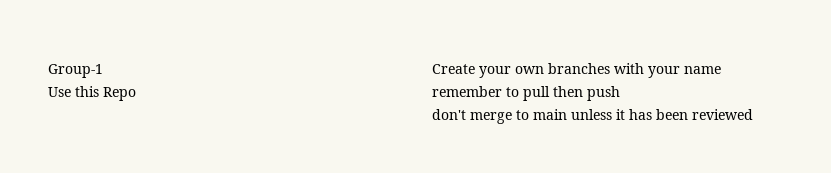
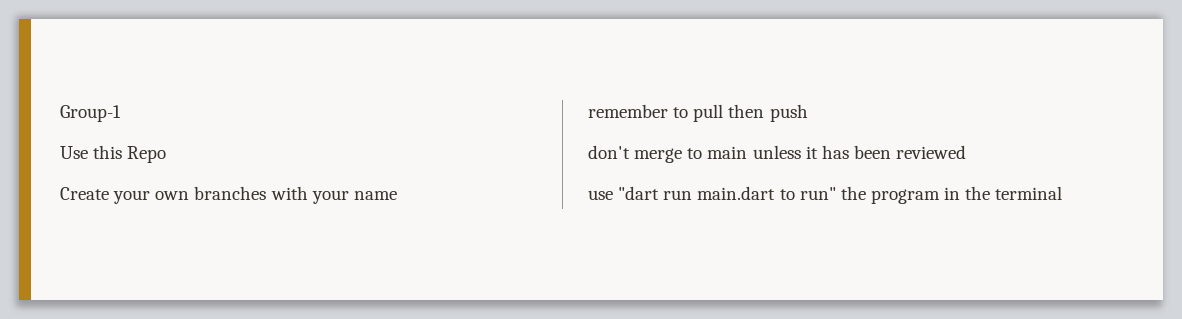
+ use "dart run main.dart to run" the program in the terminal

